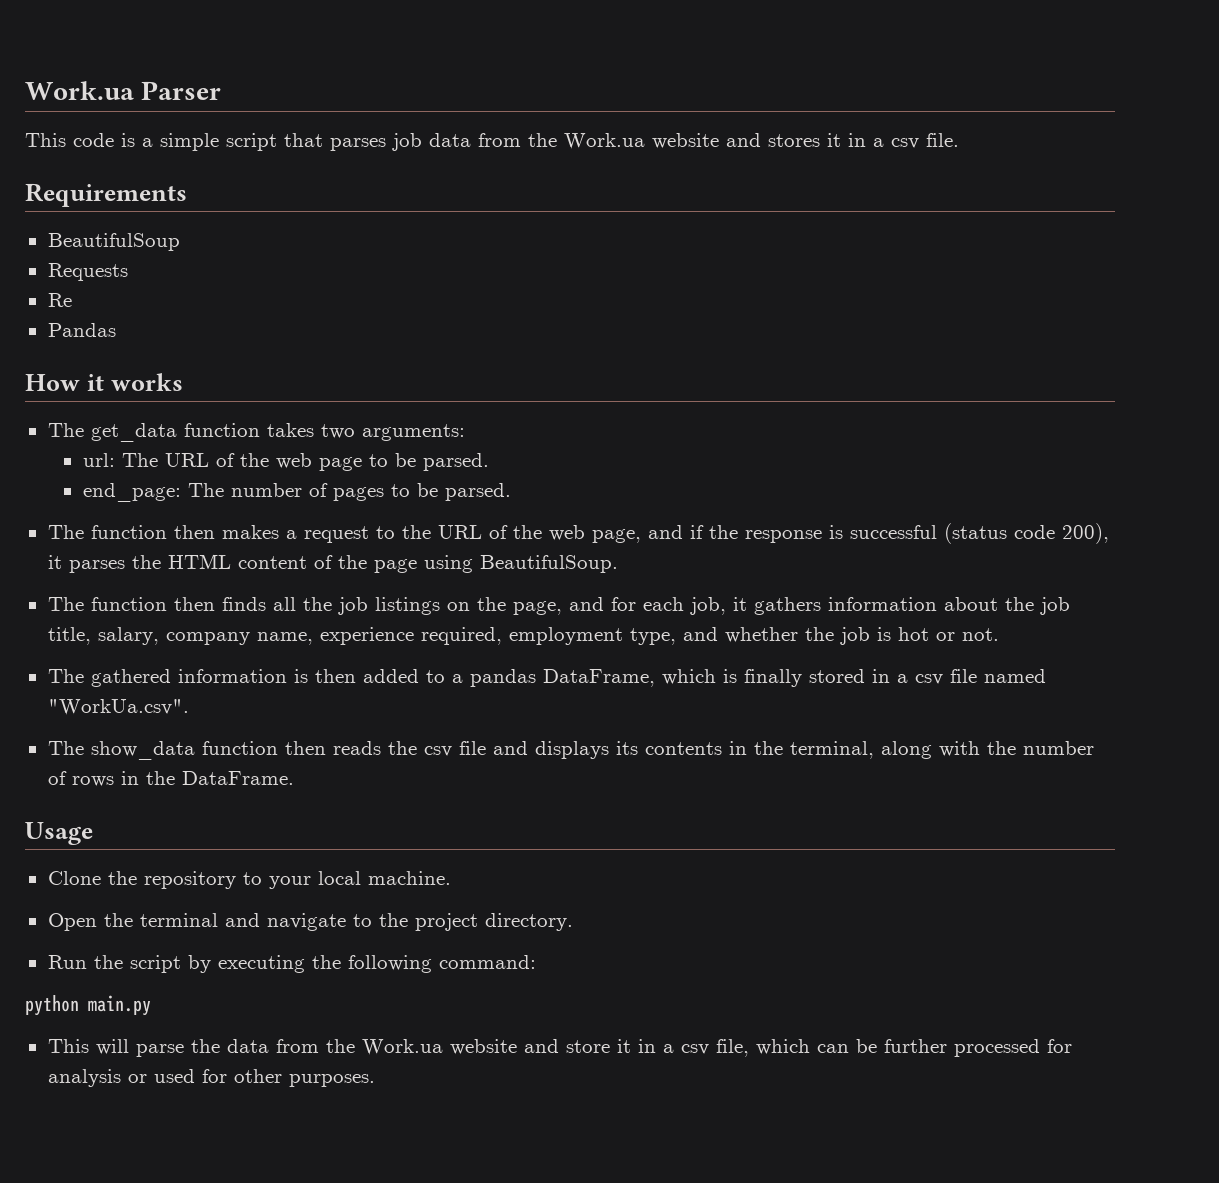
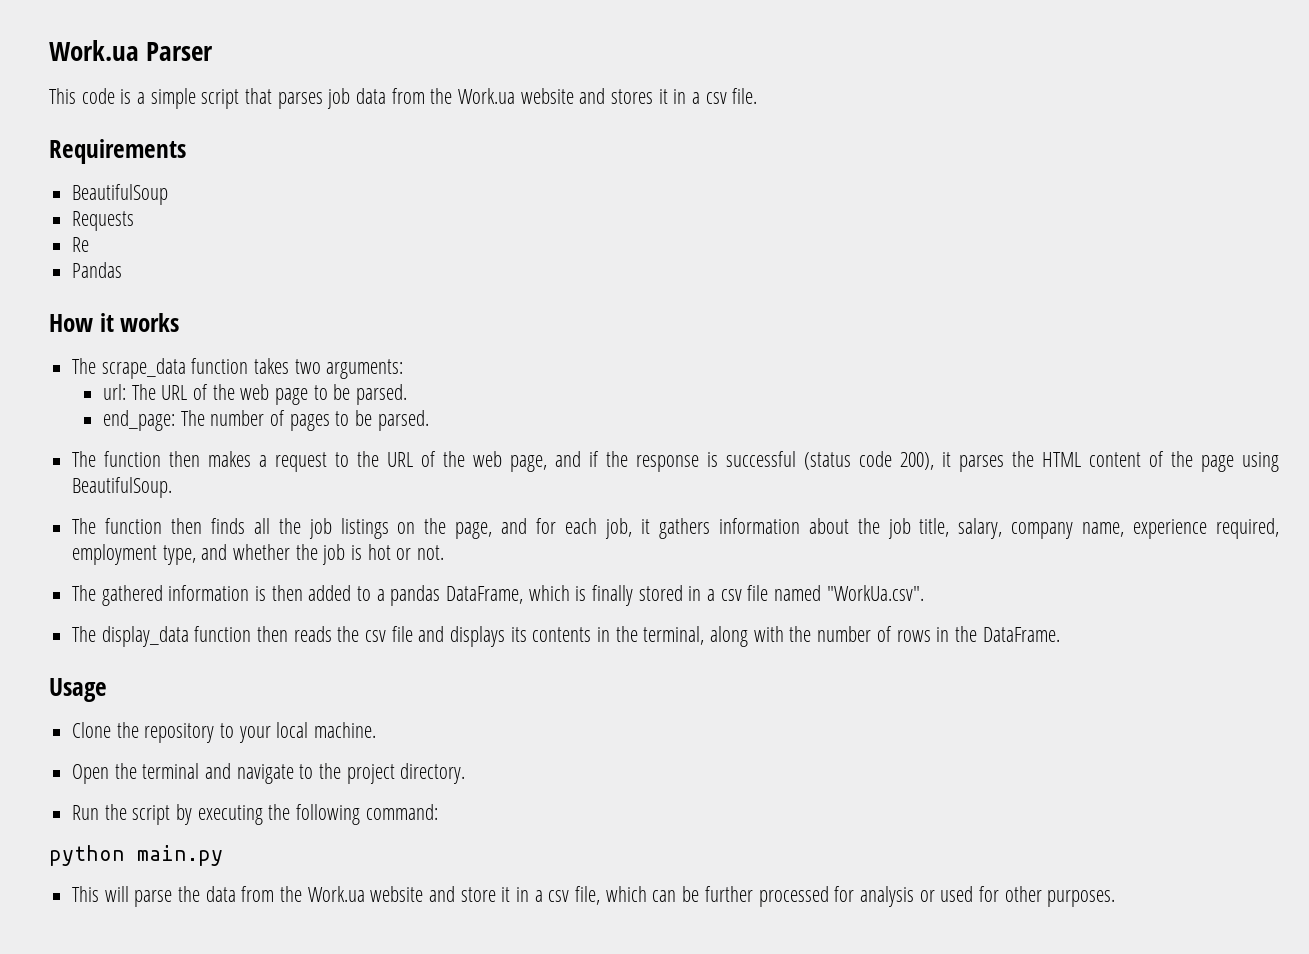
- The get_data function takes two arguments:
+ The scrape_data function takes two arguments:
- The show_data function then reads the csv file and displays its contents in the terminal, along with the number of rows in the DataFrame.
+ The display_data function then reads the csv file and displays its contents in the terminal, along with the number of rows in the DataFrame.

